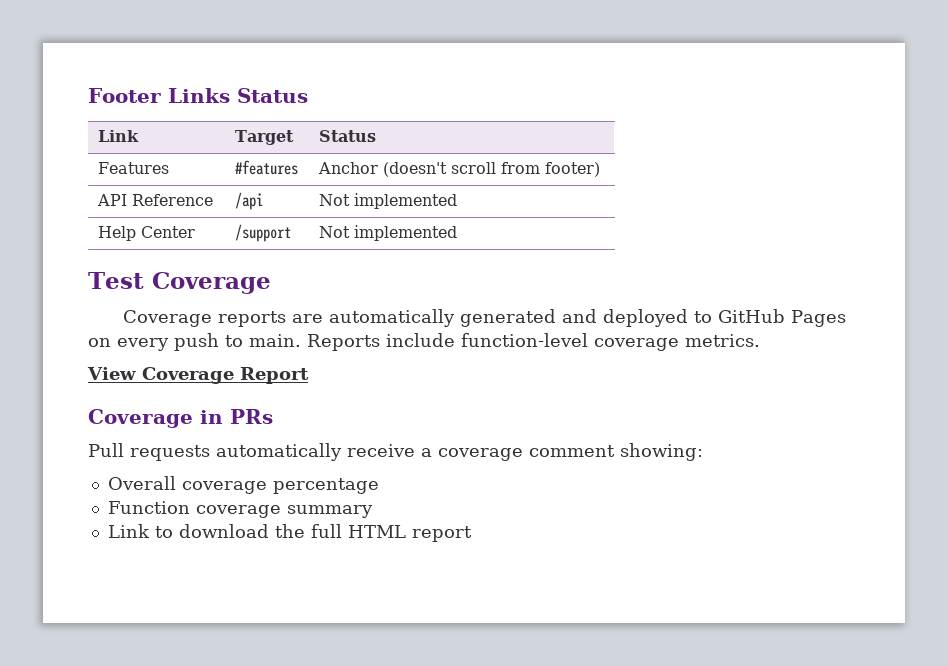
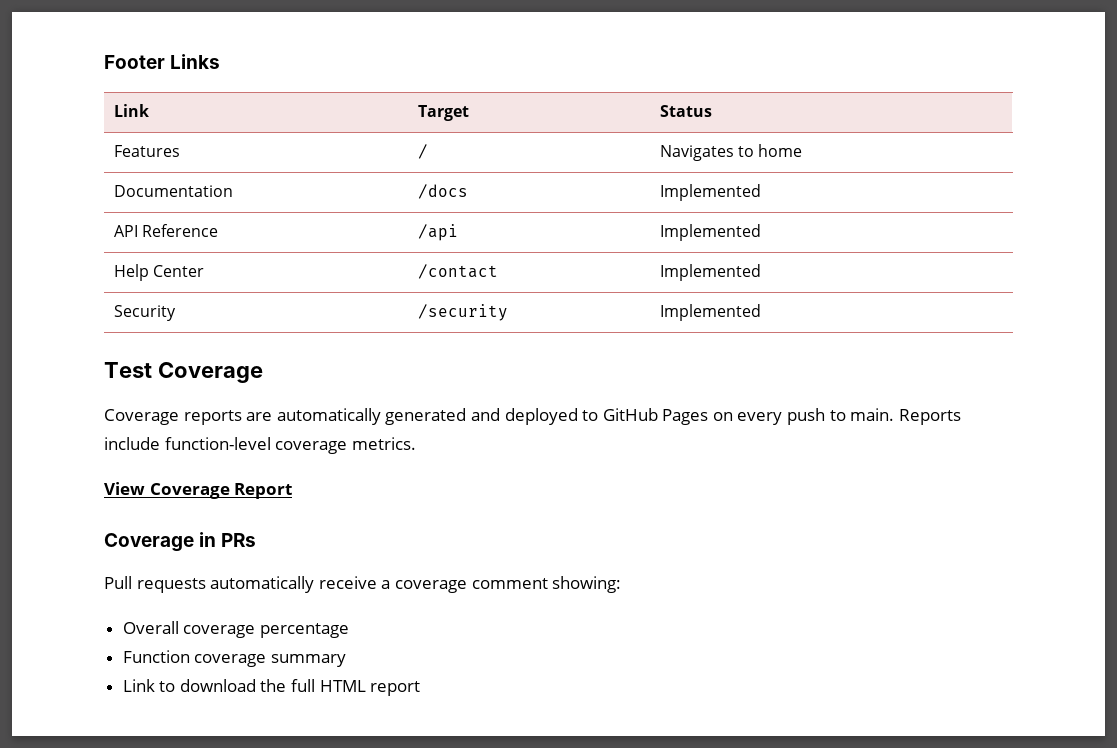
- Footer Links Status
+ Footer Links
- Features | #features | Anchor (doesn't scroll from footer)
+ Features | / | Navigates to home
+ Documentation | /docs | Implemented
- API Reference | /api | Not implemented
+ API Reference | /api | Implemented
- Help Center | /support | Not implemented
+ Help Center | /contact | Implemented
+ Security | /security | Implemented

